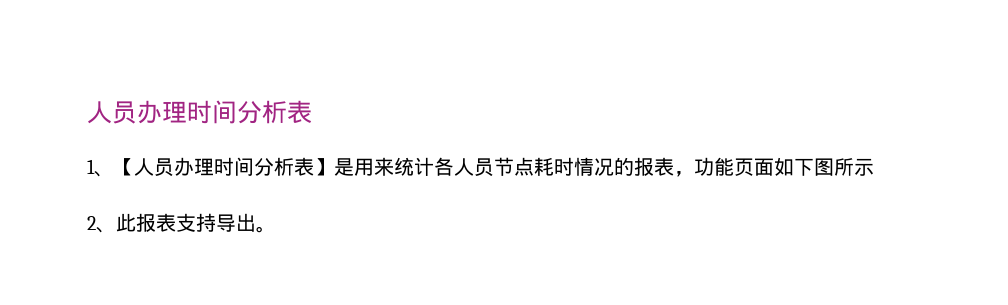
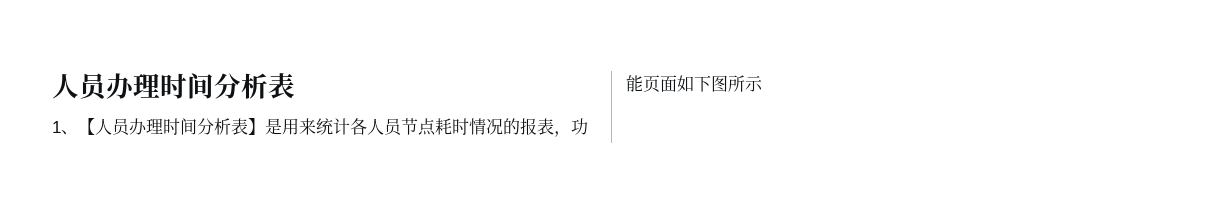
- 2、此报表支持导出。

